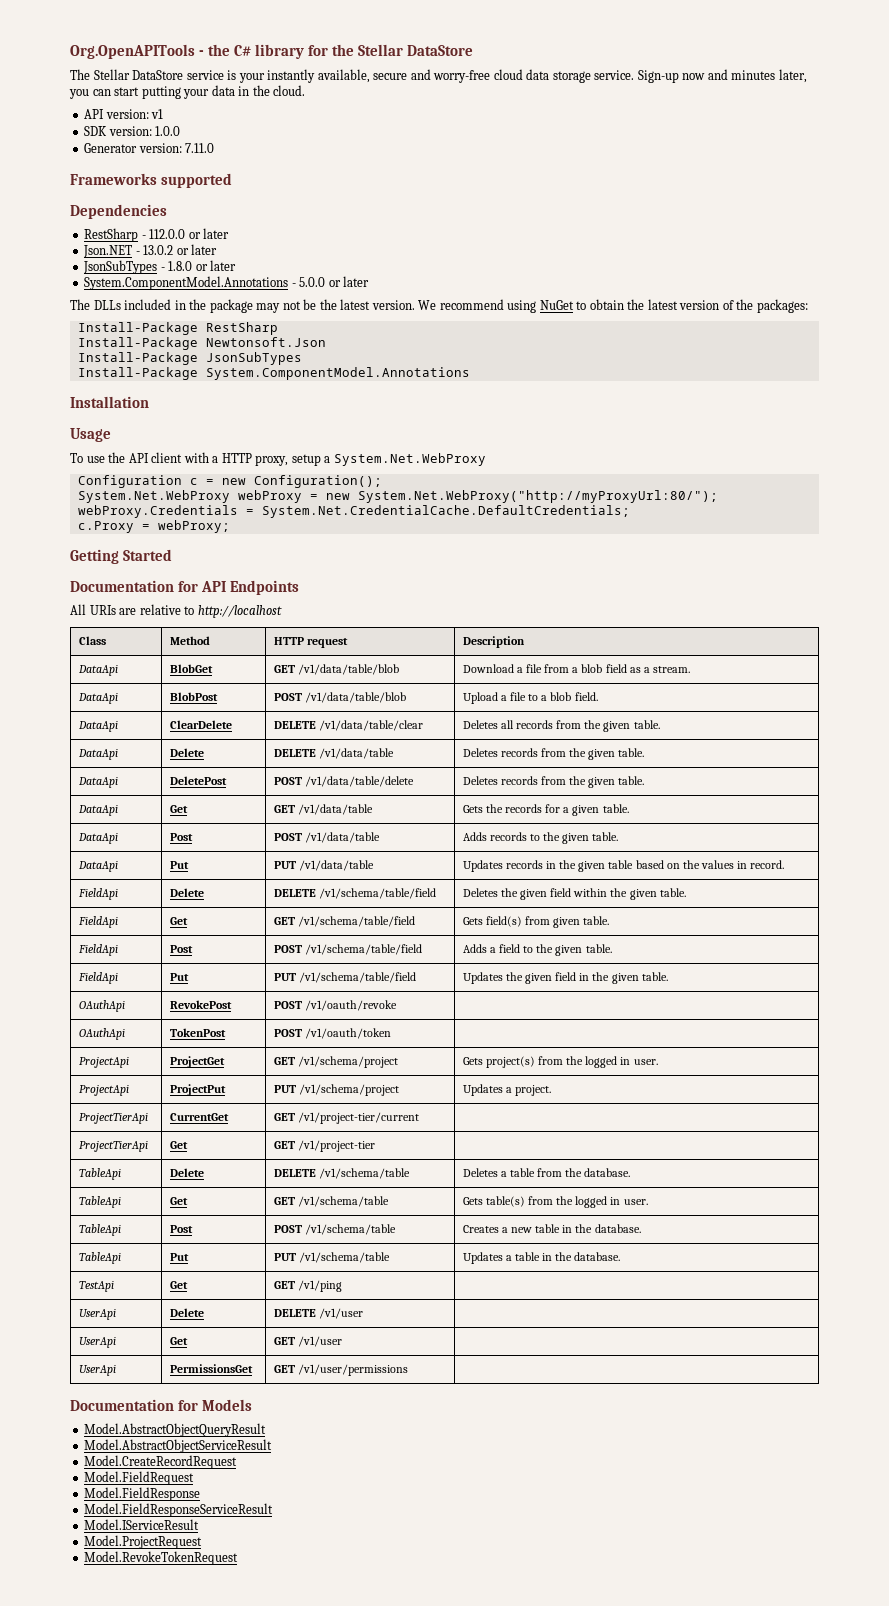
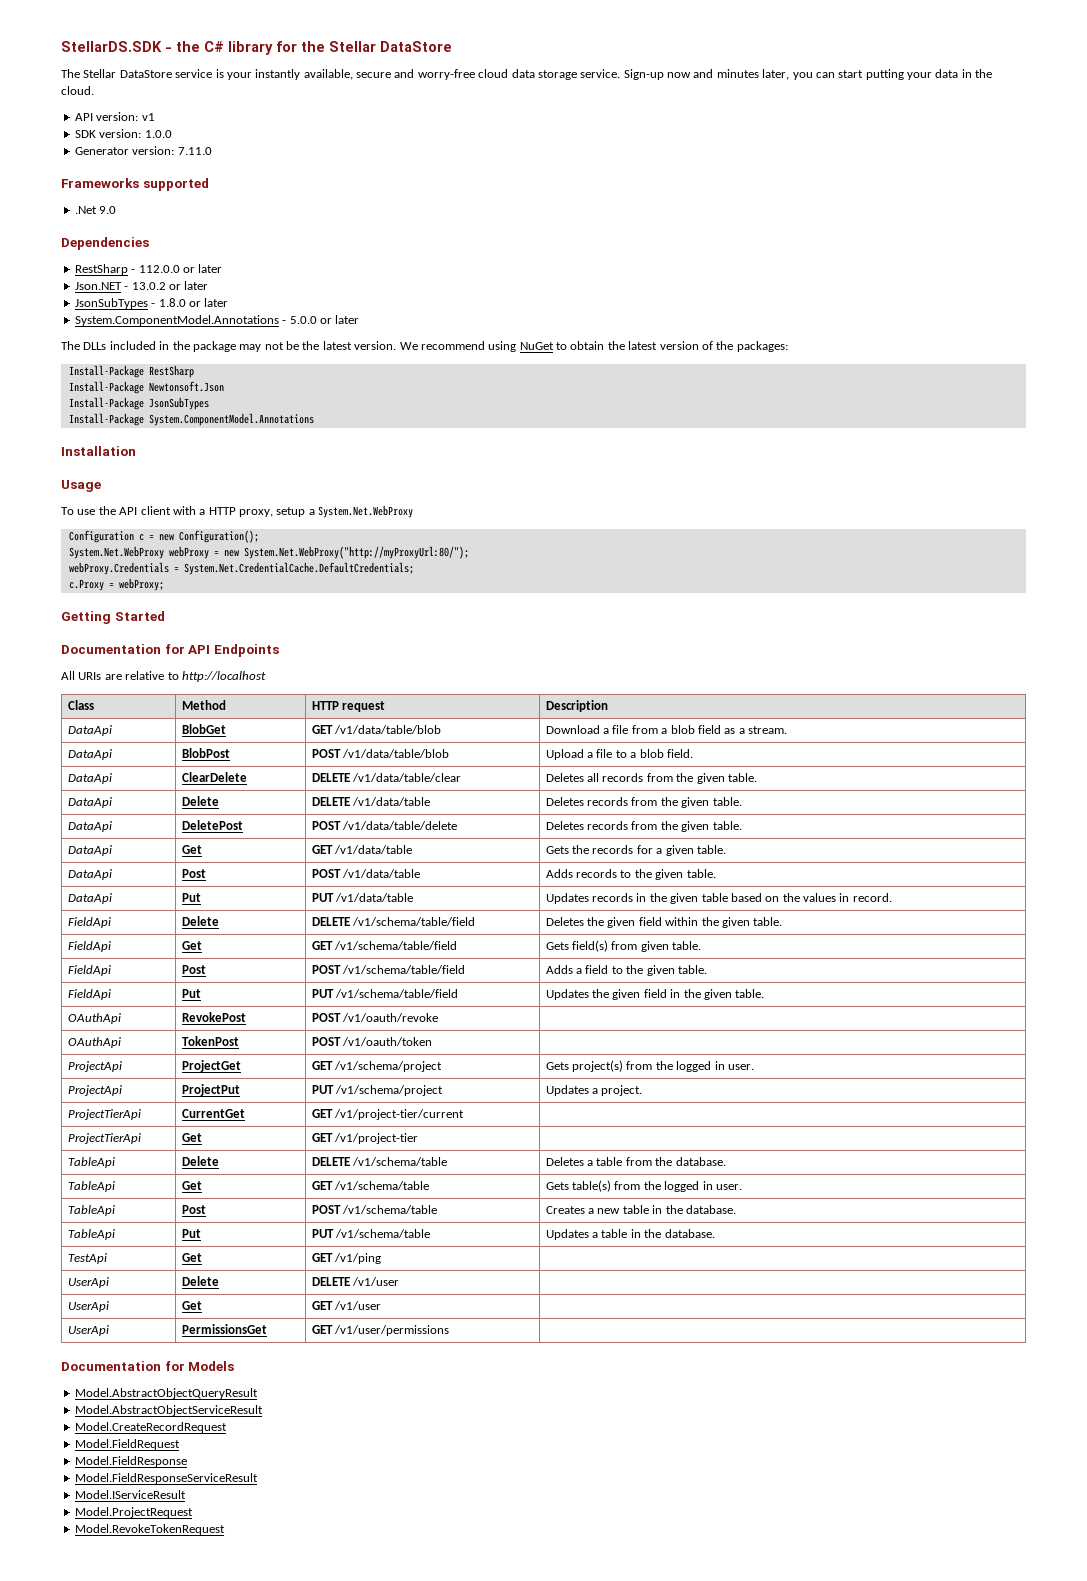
- Org.OpenAPITools - the C# library for the Stellar DataStore
+ StellarDS.SDK - the C# library for the Stellar DataStore
+ .Net 9.0

